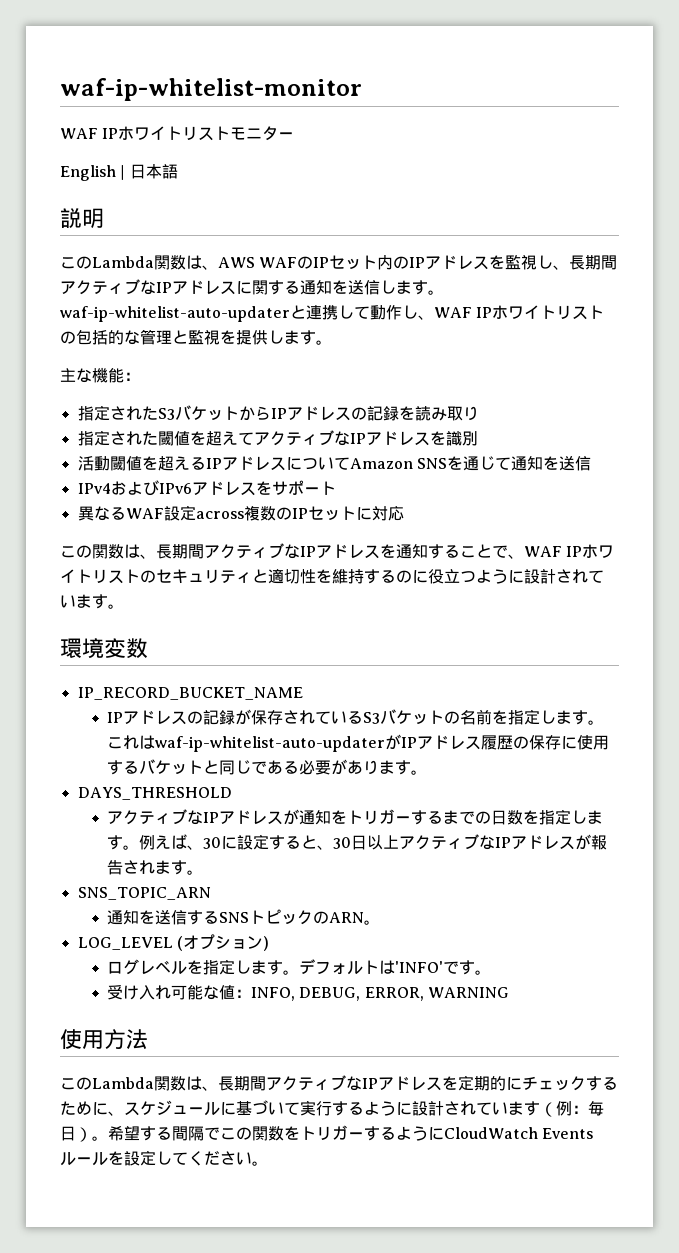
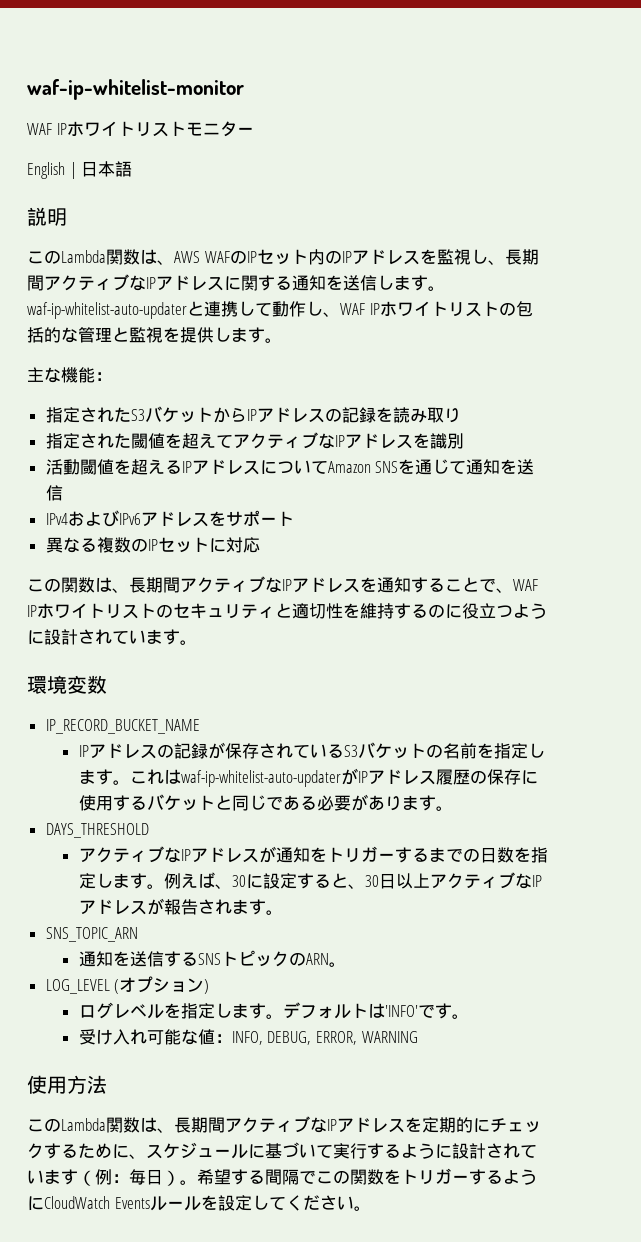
- 異なるWAF設定across複数のIPセットに対応
+ 異なる複数のIPセットに対応

